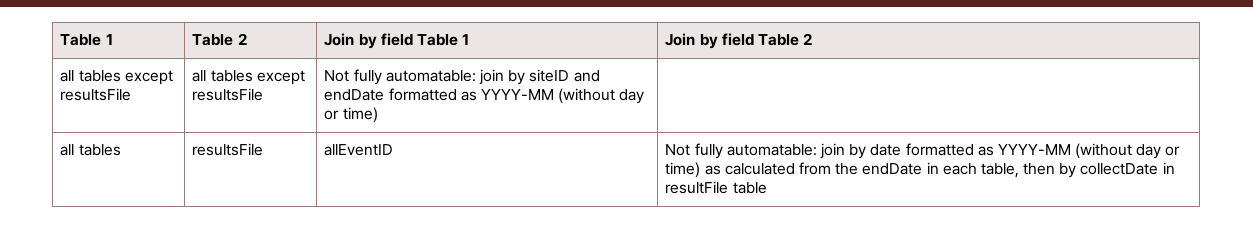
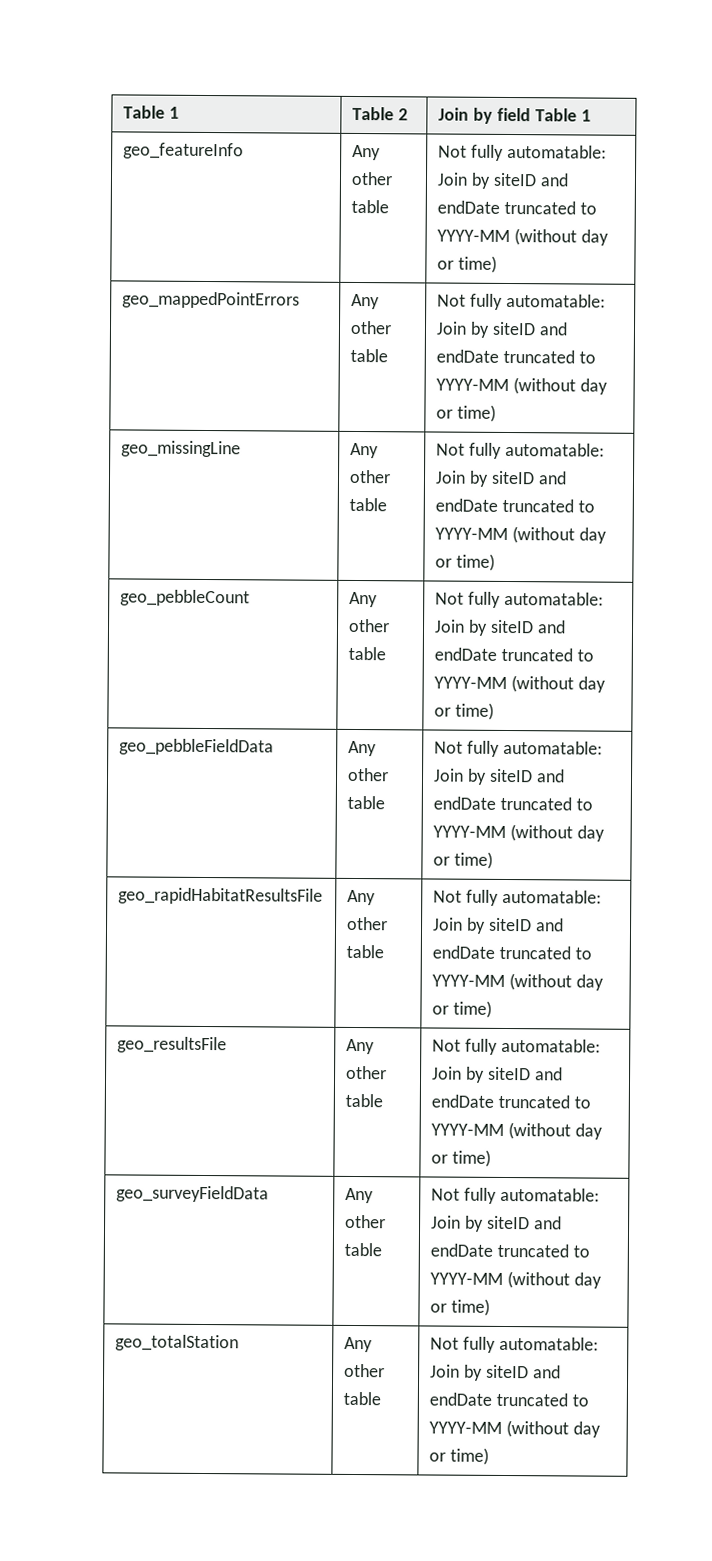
- Table 1 | Table 2 | Join by field Table 1 | Join by field Table 2
- all tables except resultsFile | all tables except resultsFile | Not fully automatable: join by siteID and endDate formatted as YYYY-MM (without day or time) |
- all tables | resultsFile | allEventID | Not fully automatable: join by date formatted as YYYY-MM (without day or time) as calculated from the endDate in each table, then by collectDate in resultFile table
+ Table 1 | Table 2 | Join by field Table 1
+ geo_featureInfo | Any other table | Not fully automatable: Join by siteID and endDate truncated to YYYY-MM (without day or time)
+ geo_mappedPointErrors | Any other table | Not fully automatable: Join by siteID and endDate truncated to YYYY-MM (without day or time)
+ geo_missingLine | Any other table | Not fully automatable: Join by siteID and endDate truncated to YYYY-MM (without day or time)
+ geo_pebbleCount | Any other table | Not fully automatable: Join by siteID and endDate truncated to YYYY-MM (without day or time)
+ geo_pebbleFieldData | Any other table | Not fully automatable: Join by siteID and endDate truncated to YYYY-MM (without day or time)
+ geo_rapidHabitatResultsFile | Any other table | Not fully automatable: Join by siteID and endDate truncated to YYYY-MM (without day or time)
+ geo_resultsFile | Any other table | Not fully automatable: Join by siteID and endDate truncated to YYYY-MM (without day or time)
+ geo_surveyFieldData | Any other table | Not fully automatable: Join by siteID and endDate truncated to YYYY-MM (without day or time)
+ geo_totalStation | Any other table | Not fully automatable: Join by siteID and endDate truncated to YYYY-MM (without day or time)

